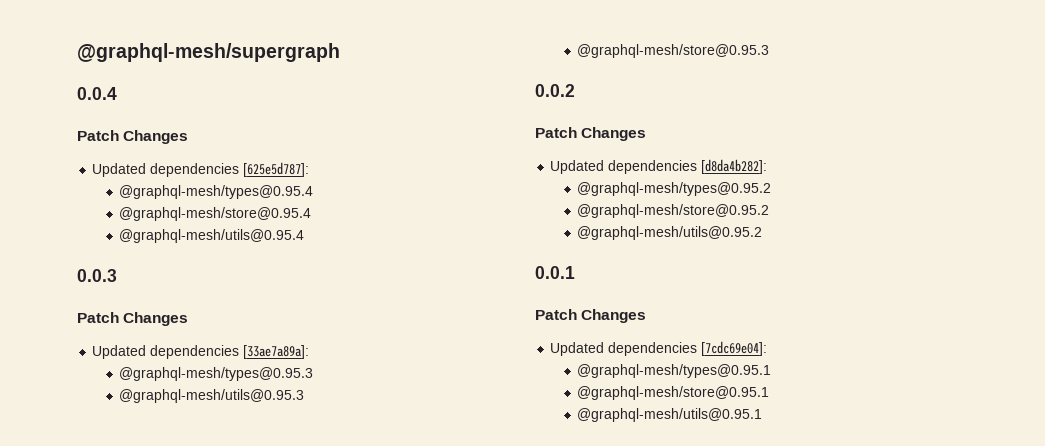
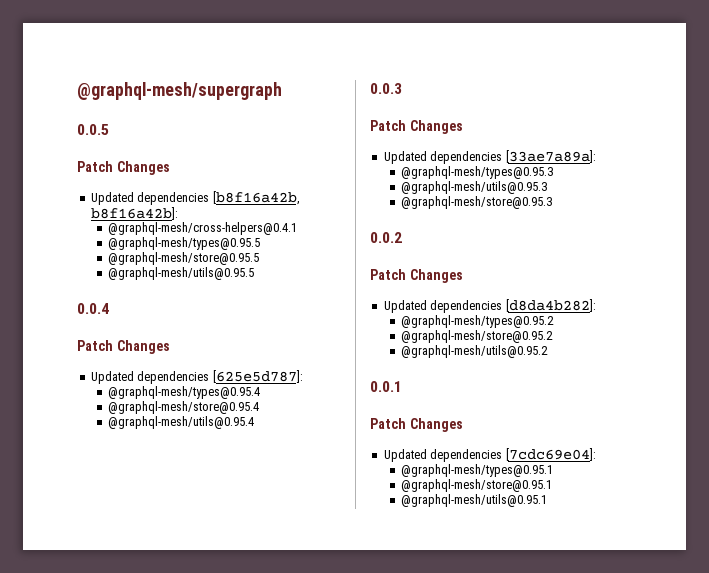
+ 0.0.5
+ Patch Changes
+ Updated dependencies [b8f16a42b, b8f16a42b]:
+ @graphql-mesh/cross-helpers@0.4.1
+ @graphql-mesh/types@0.95.5
+ @graphql-mesh/store@0.95.5
+ @graphql-mesh/utils@0.95.5

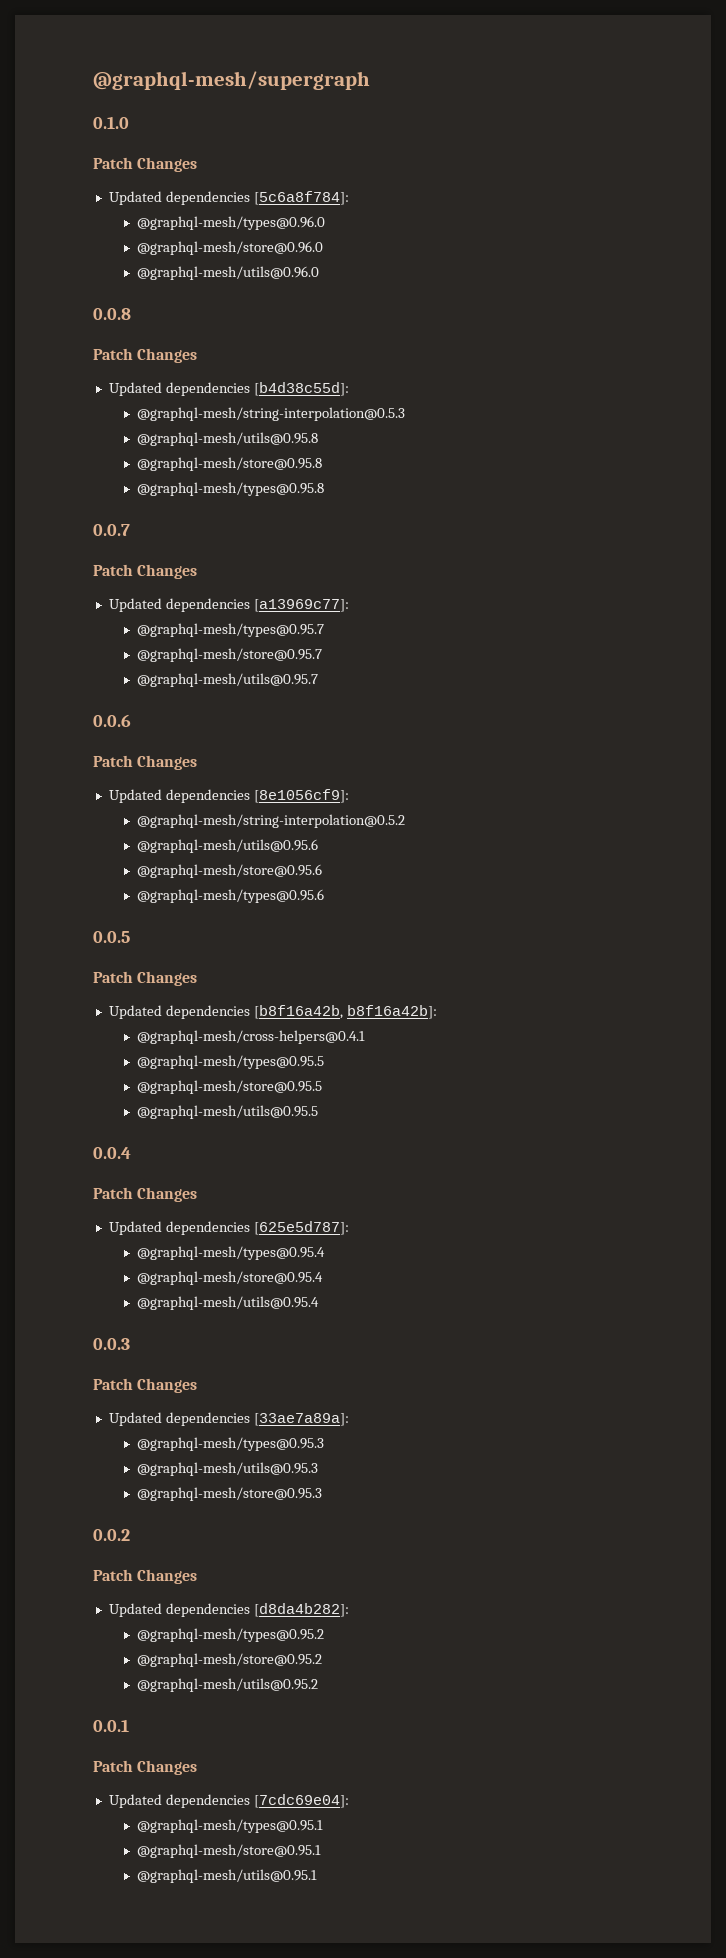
+ 0.1.0
+ Patch Changes
+ Updated dependencies [5c6a8f784]:
+ @graphql-mesh/types@0.96.0
+ @graphql-mesh/store@0.96.0
+ @graphql-mesh/utils@0.96.0
+ 0.0.8
+ Patch Changes
+ Updated dependencies [b4d38c55d]:
+ @graphql-mesh/string-interpolation@0.5.3
+ @graphql-mesh/utils@0.95.8
+ @graphql-mesh/store@0.95.8
+ @graphql-mesh/types@0.95.8
+ 0.0.7
+ Patch Changes
+ Updated dependencies [a13969c77]:
+ @graphql-mesh/types@0.95.7
+ @graphql-mesh/store@0.95.7
+ @graphql-mesh/utils@0.95.7
+ 0.0.6
+ Patch Changes
+ Updated dependencies [8e1056cf9]:
+ @graphql-mesh/string-interpolation@0.5.2
+ @graphql-mesh/utils@0.95.6
+ @graphql-mesh/store@0.95.6
+ @graphql-mesh/types@0.95.6

